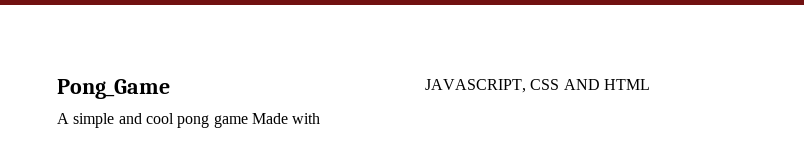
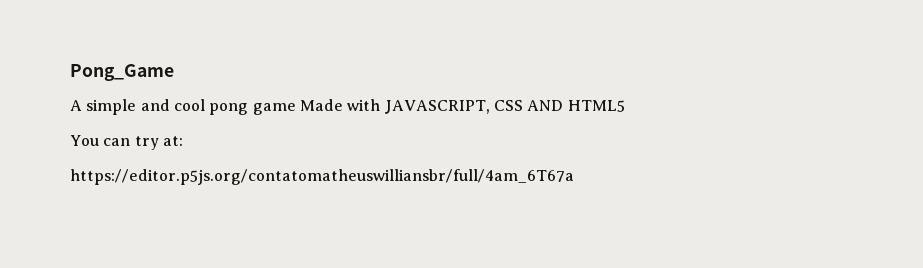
- A simple and cool pong game Made with JAVASCRIPT, CSS AND HTML
+ A simple and cool pong game Made with JAVASCRIPT, CSS AND HTML5
+ You can try at:
+ https://editor.p5js.org/contatomatheuswilliansbr/full/4am_6T67a

